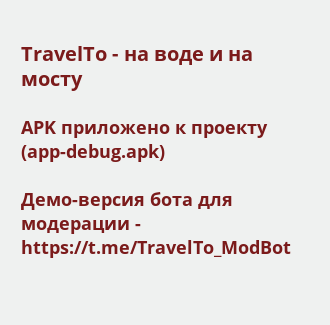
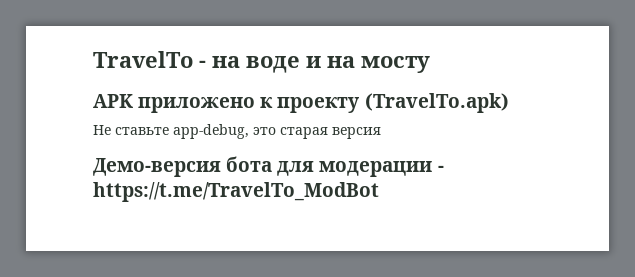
- APK приложено к проекту (app-debug.apk)
+ APK приложено к проекту (TravelTo.apk)
+ Не ставьте app-debug, это старая версия

